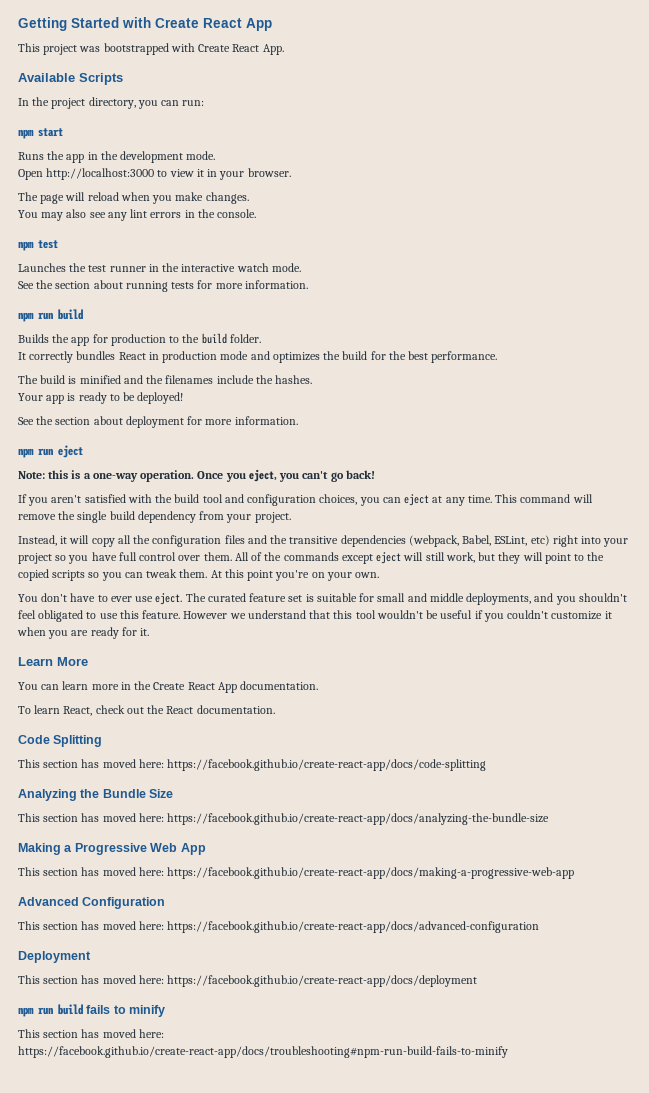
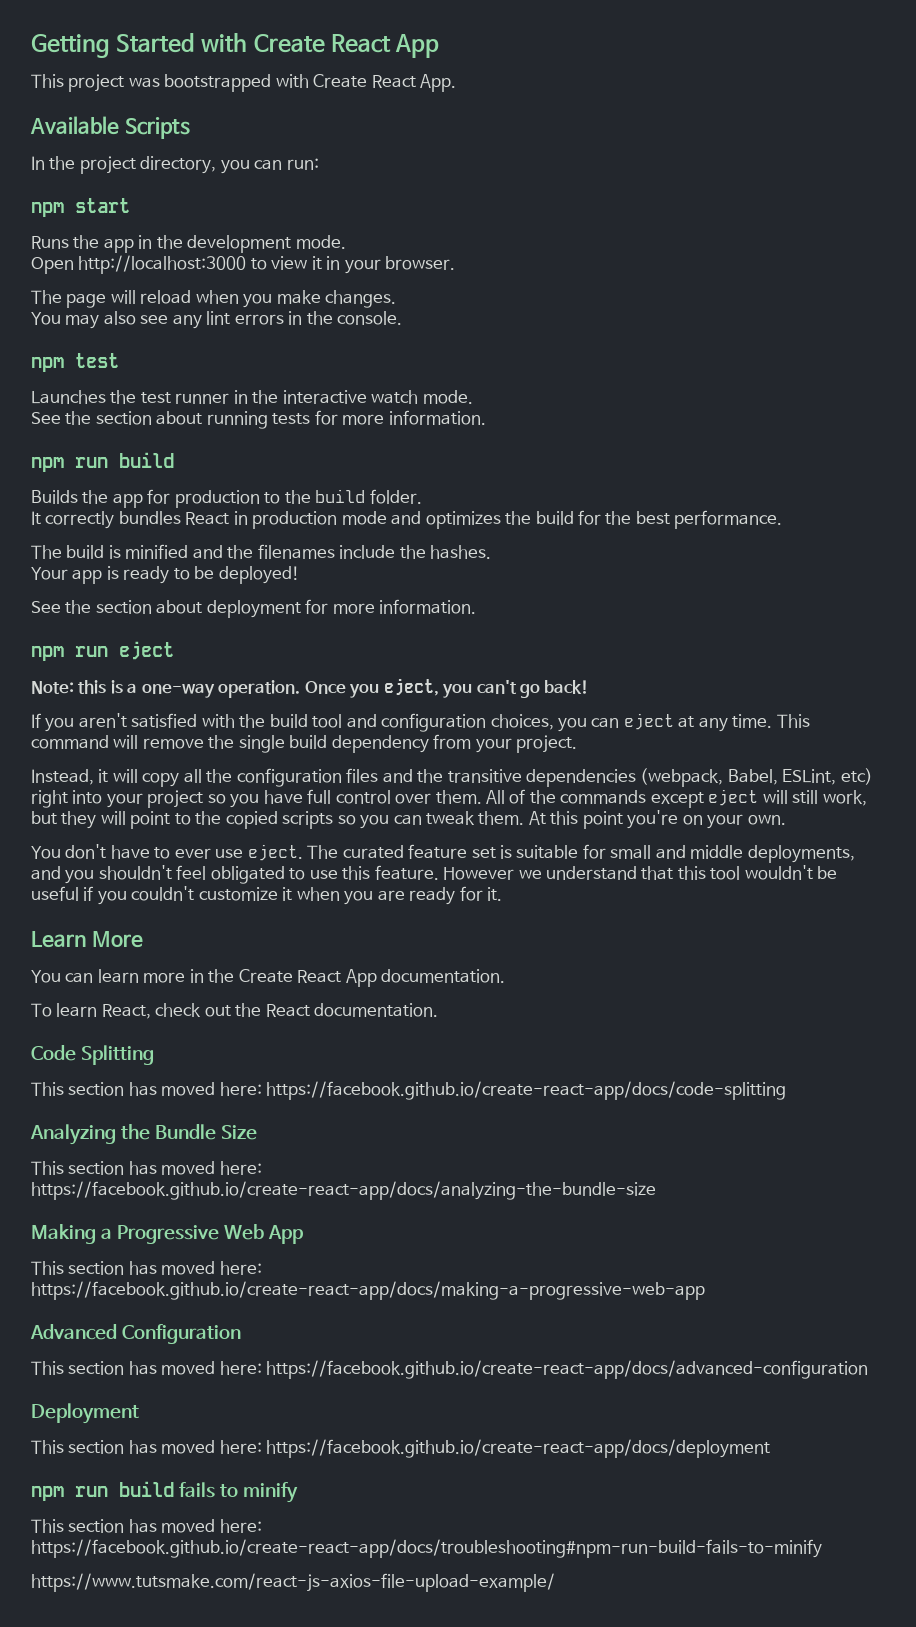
+ https://www.tutsmake.com/react-js-axios-file-upload-example/

